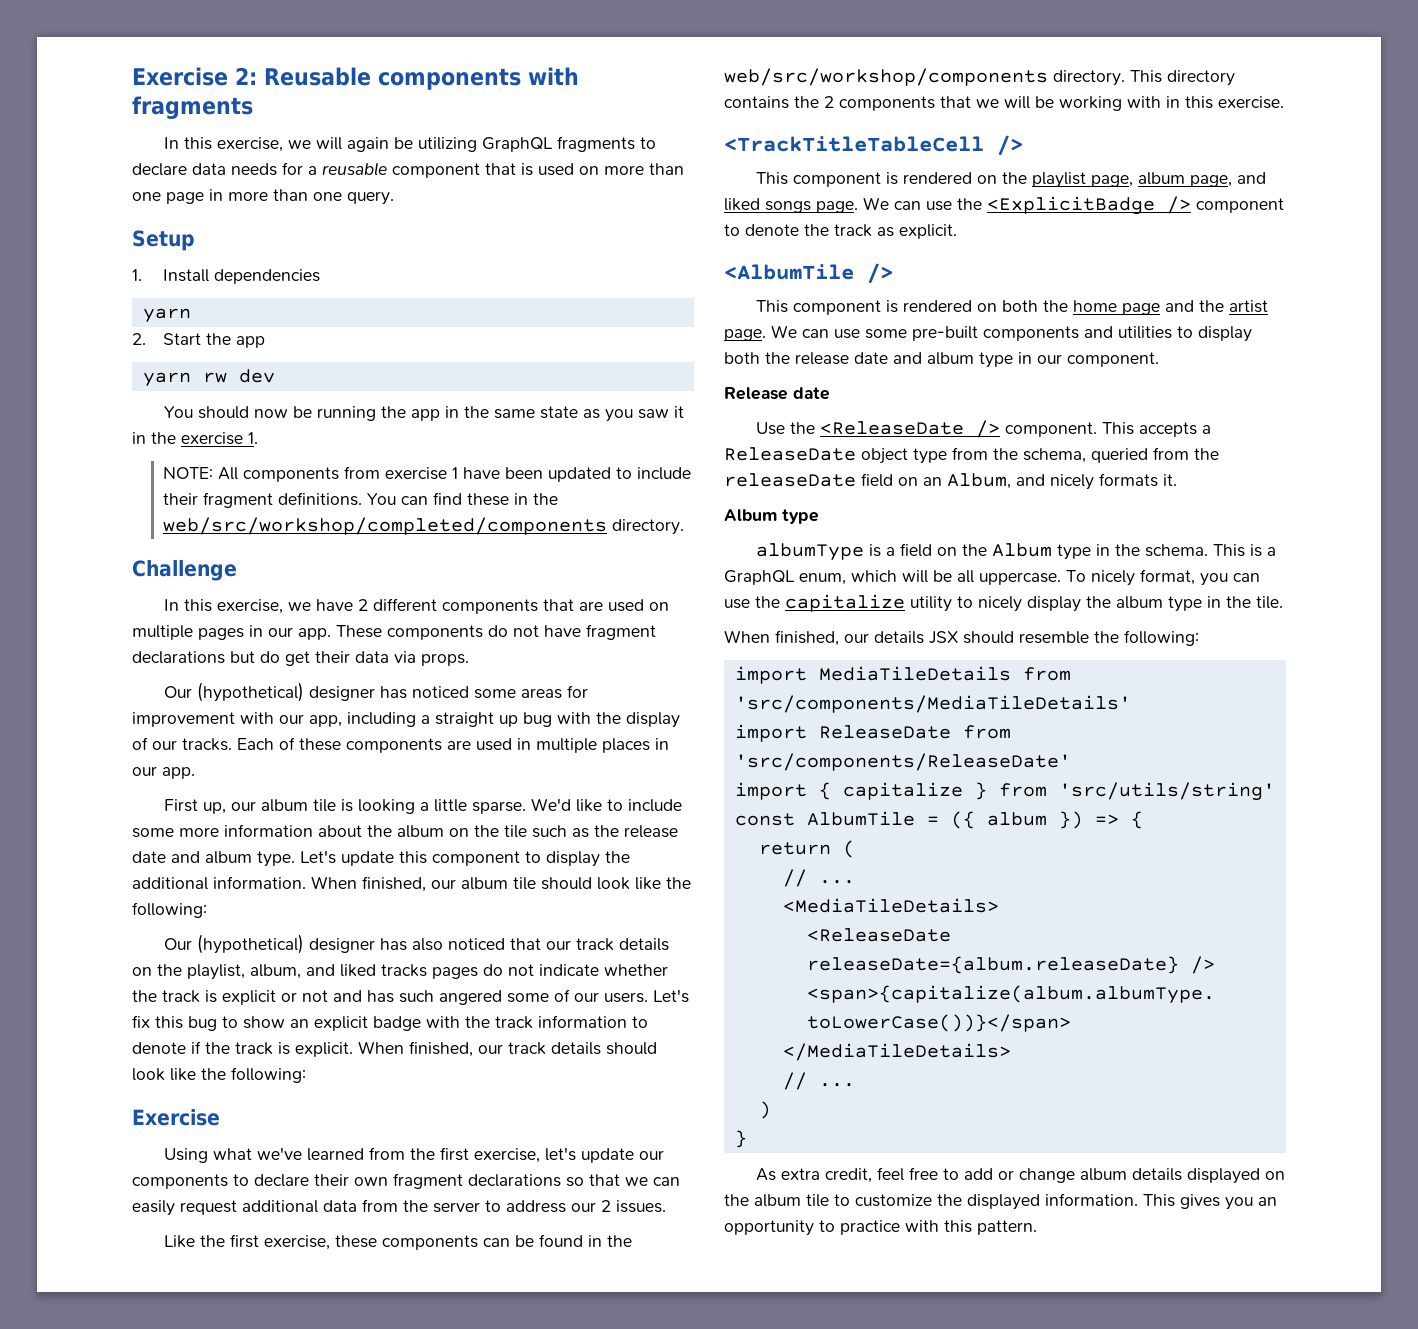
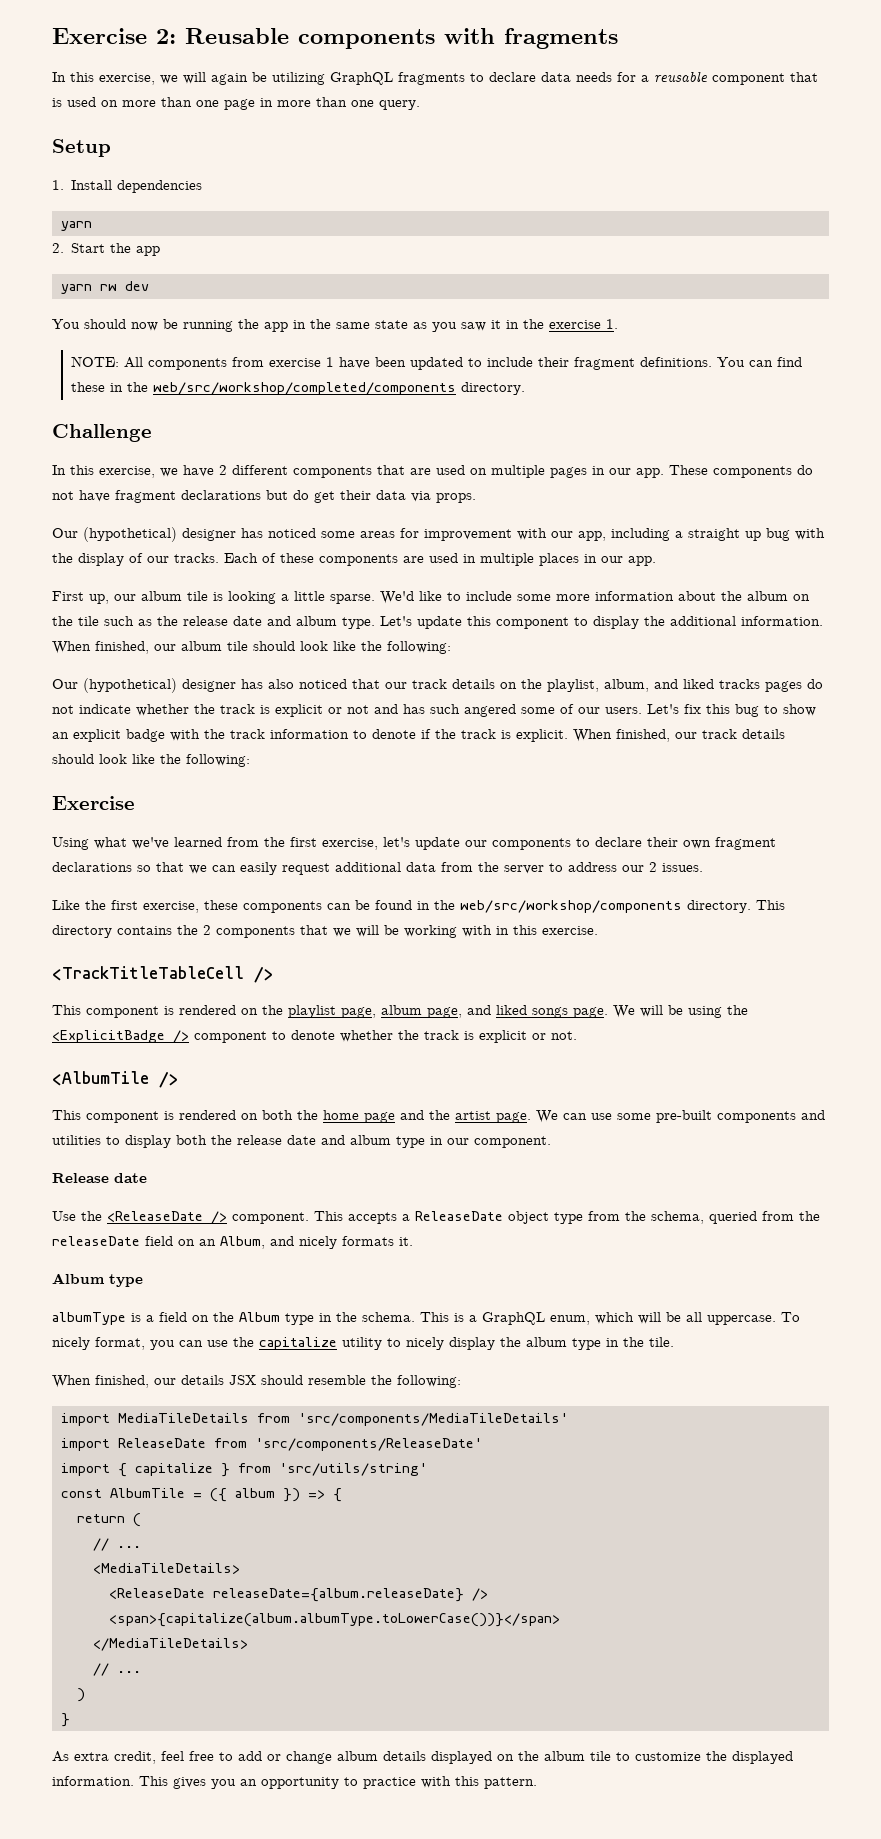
- We can use the <ExplicitBadge /> component to denote the track as explicit.
+ We will be using the <ExplicitBadge /> component to denote whether the track is explicit or not.

